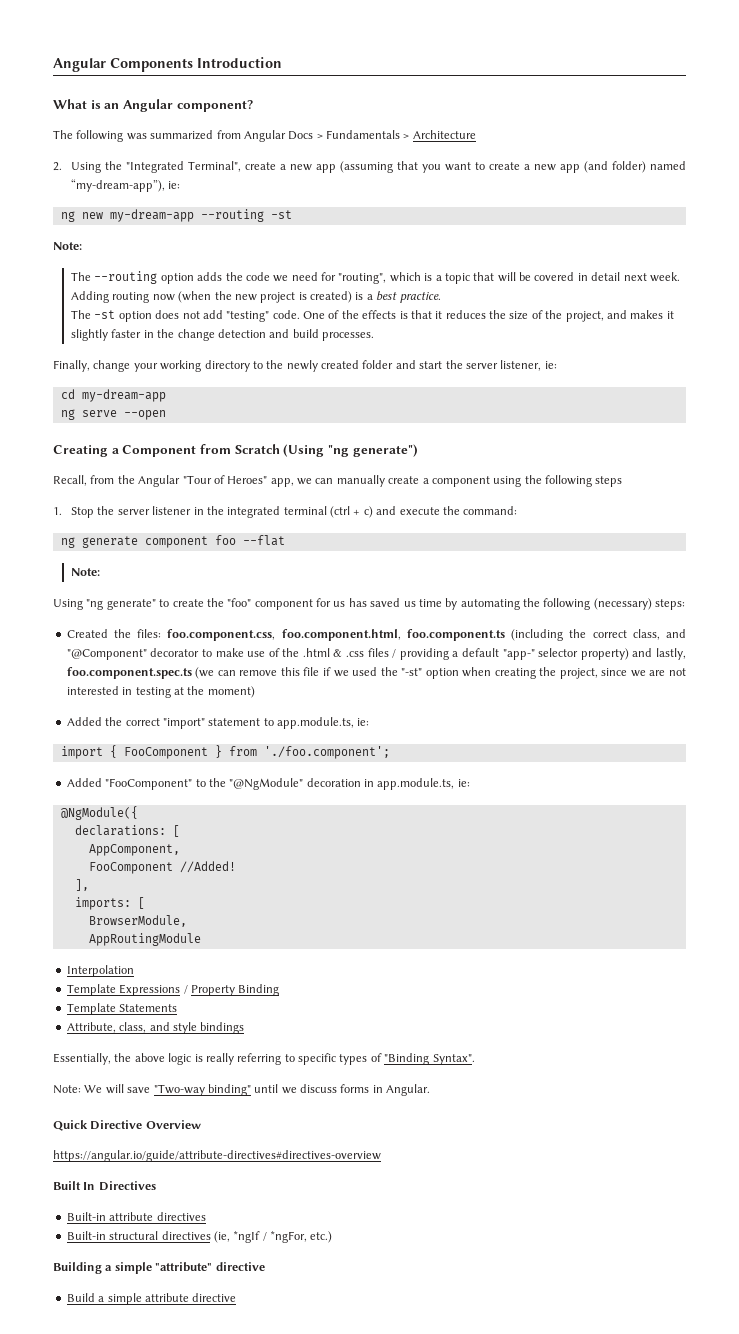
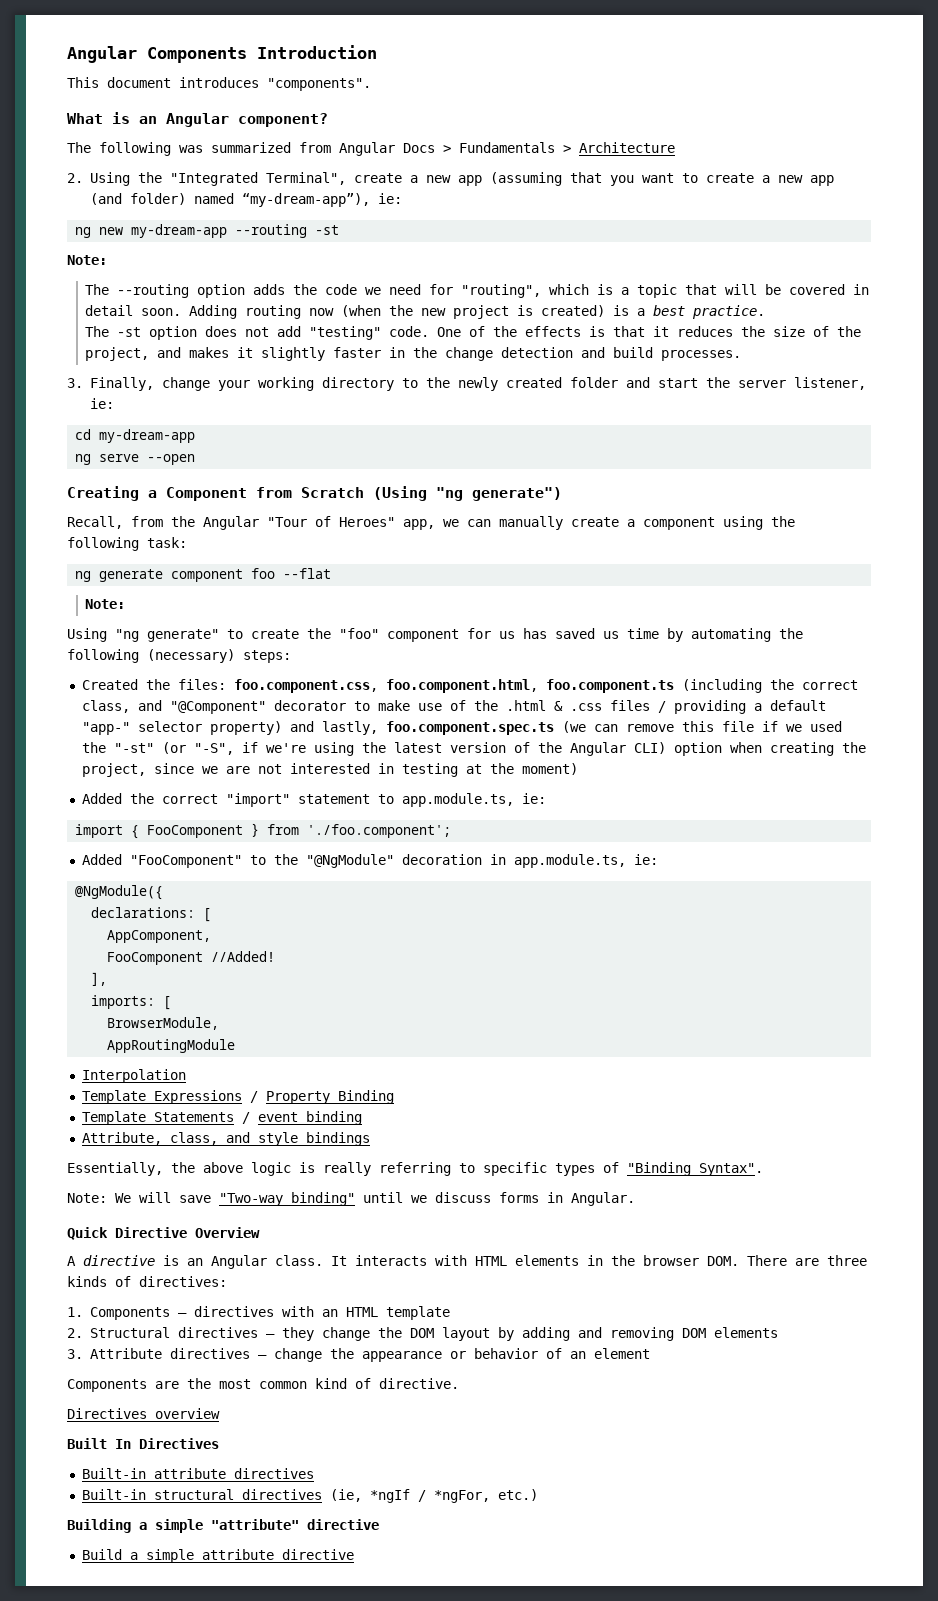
+ This document introduces "components".
- The --routing option adds the code we need for "routing", which is a topic that will be covered in detail next week.
+ The --routing option adds the code we need for "routing", which is a topic that will be covered in detail soon.
- Finally, change your working directory to the newly created folder and start the server listener, ie:
+ 3. Finally, change your working directory to the newly created folder and start the server listener, ie:
- Recall, from the Angular "Tour of Heroes" app, we can manually create a component using the following steps
- 1. Stop the server listener in the integrated terminal (ctrl + c) and execute the command:
+ Recall, from the Angular "Tour of Heroes" app, we can manually create a component using the following task:
- Created the files: foo.component.css, foo.component.html, foo.component.ts (including the correct class, and "@Component" decorator to make use of the .html & .css files / providing a default "app-" selector property) and lastly, foo.component.spec.ts (we can remove this file if we used the "-st" option when creating the project, since we are not interested in testing at the moment)
+ Created the files: foo.component.css, foo.component.html, foo.component.ts (including the correct class, and "@Component" decorator to make use of the .html & .css files / providing a default "app-" selector property) and lastly, foo.component.spec.ts (we can remove this file if we used the "-st" (or "-S", if we're using the latest version of the Angular CLI) option when creating the project, since we are not interested in testing at the moment)
- Template Statements
+ Template Statements / event binding
- https://angular.io/guide/attribute-directives#directives-overview
+ A directive is an Angular class. It interacts with HTML elements in the browser DOM. There are three kinds of directives:
+ 1. Components — directives with an HTML template
+ 2. Structural directives — they change the DOM layout by adding and removing DOM elements
+ 3. Attribute directives — change the appearance or behavior of an element
+ Components are the most common kind of directive.
+ Directives overview

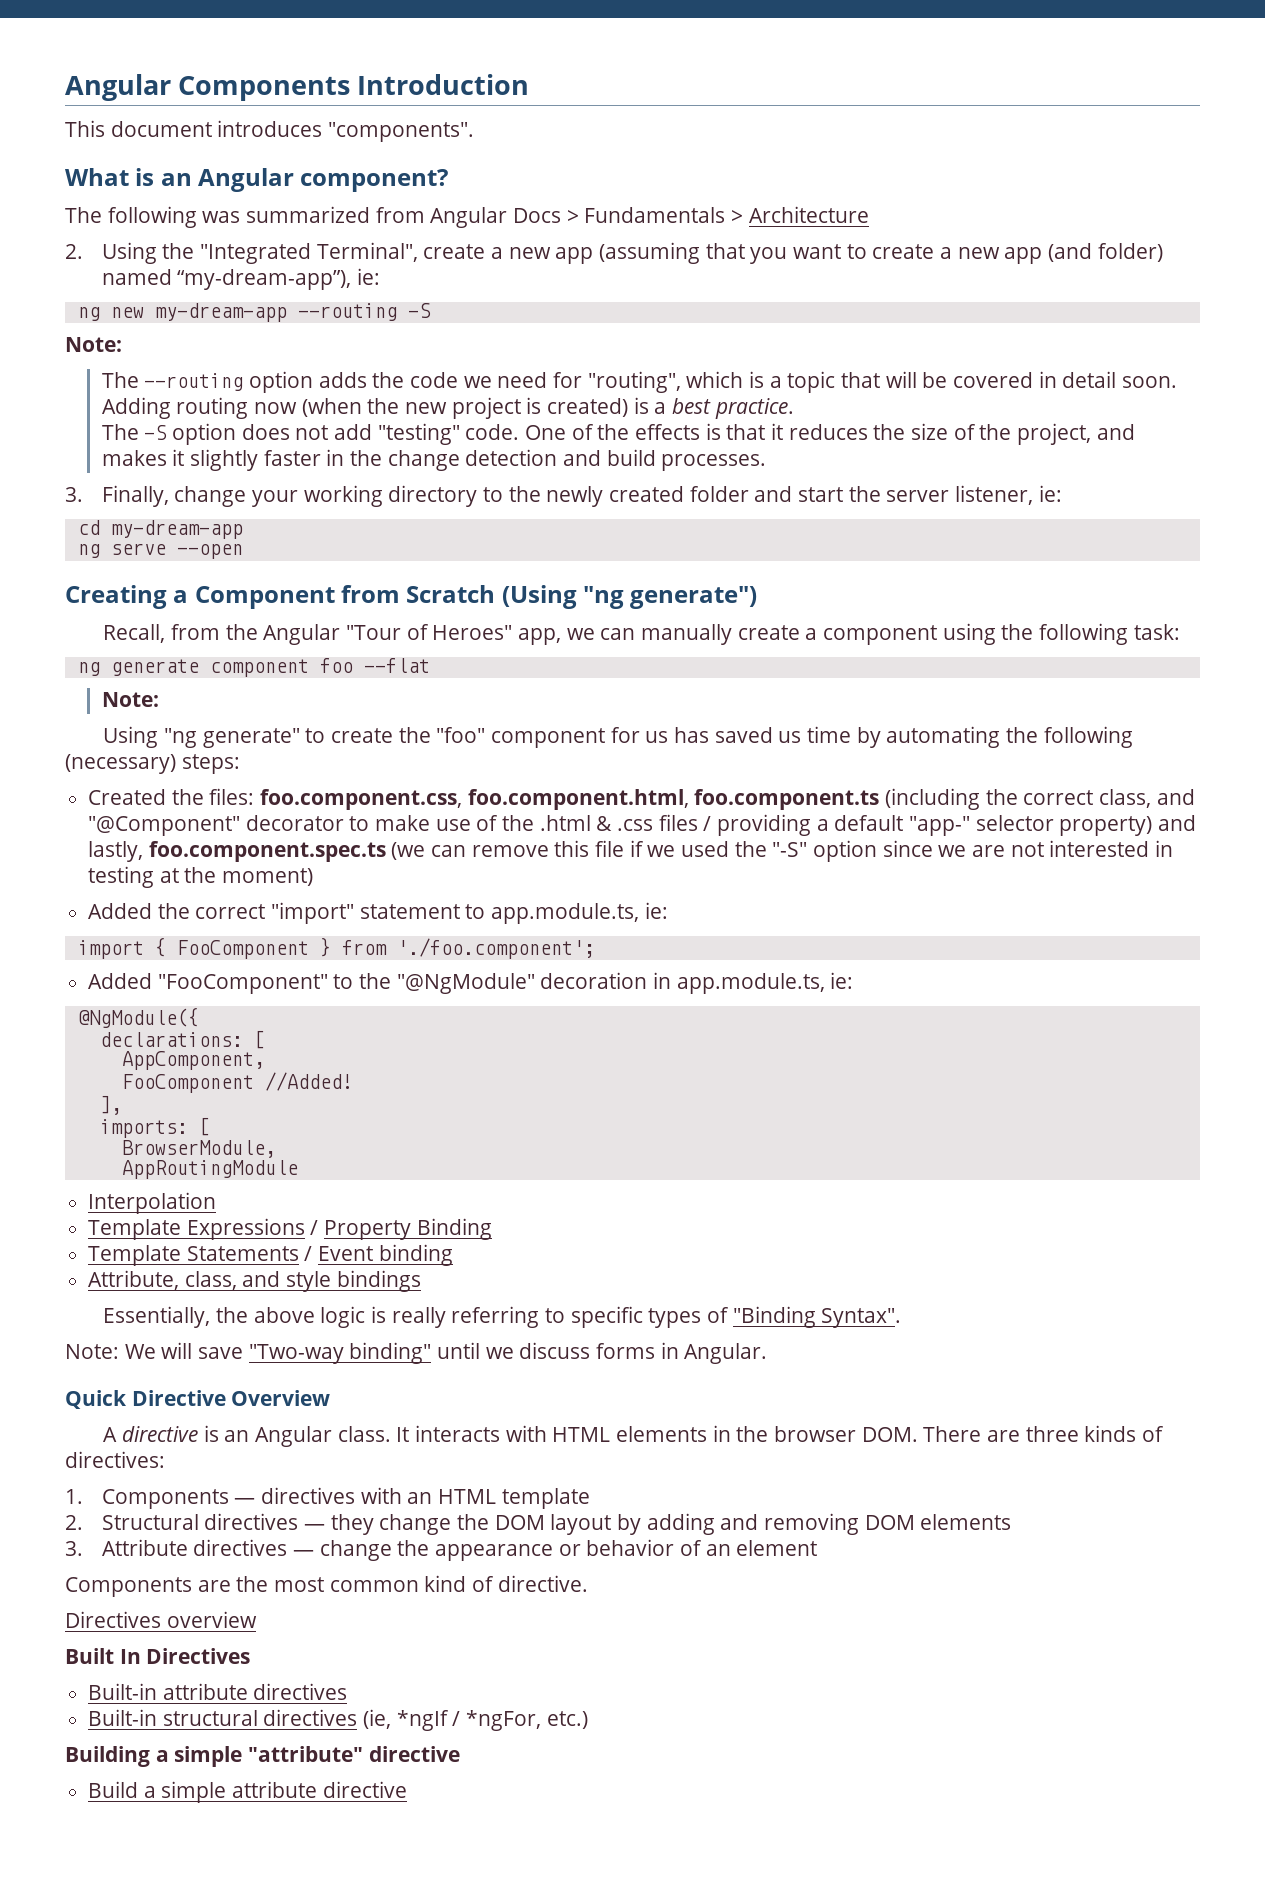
- ng new my-dream-app --routing -st
+ ng new my-dream-app --routing -S
- The -st option does not add "testing" code.
+ The -S option does not add "testing" code.
- Created the files: foo.component.css, foo.component.html, foo.component.ts (including the correct class, and "@Component" decorator to make use of the .html & .css files / providing a default "app-" selector property) and lastly, foo.component.spec.ts (we can remove this file if we used the "-st" (or "-S", if we're using the latest version of the Angular CLI) option when creating the project, since we are not interested in testing at the moment)
+ Created the files: foo.component.css, foo.component.html, foo.component.ts (including the correct class, and "@Component" decorator to make use of the .html & .css files / providing a default "app-" selector property) and lastly, foo.component.spec.ts (we can remove this file if we used the "-S" option since we are not interested in testing at the moment)
- Template Statements / event binding
+ Template Statements / Event binding

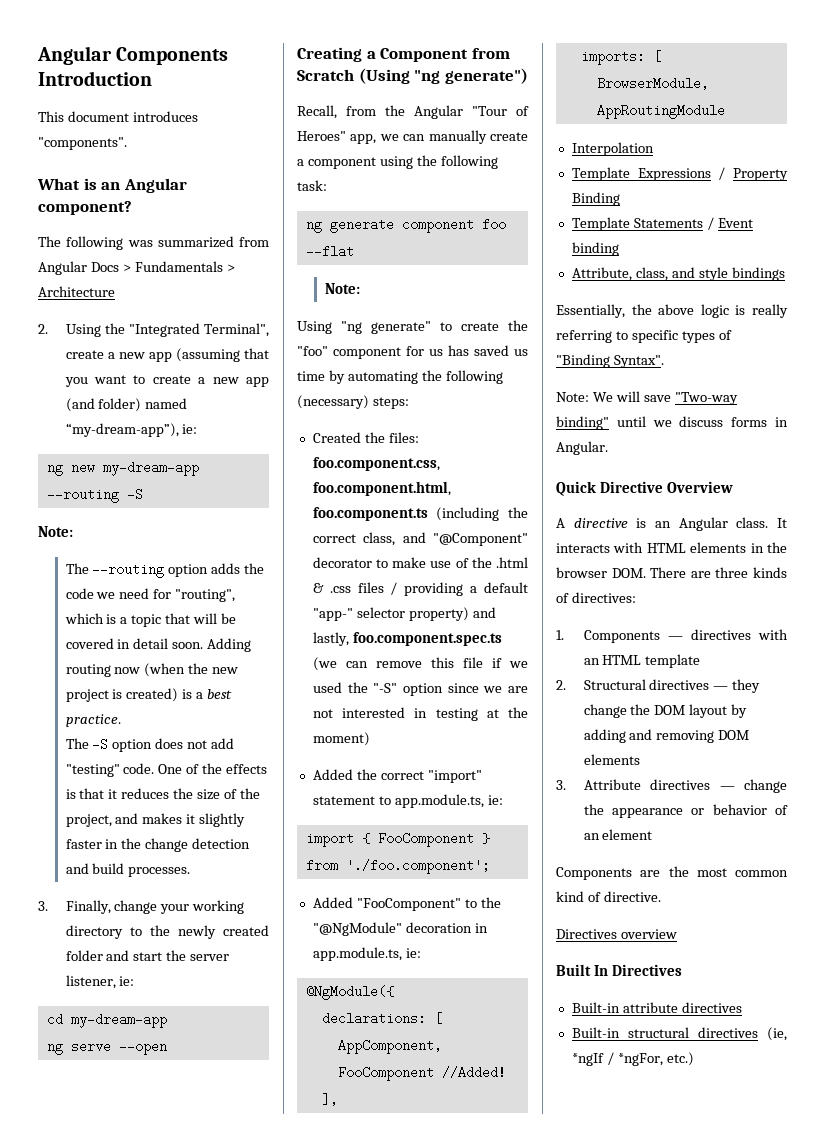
- Building a simple "attribute" directive
- Build a simple attribute directive

